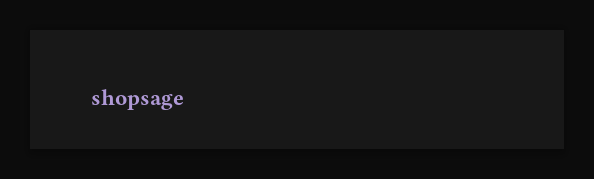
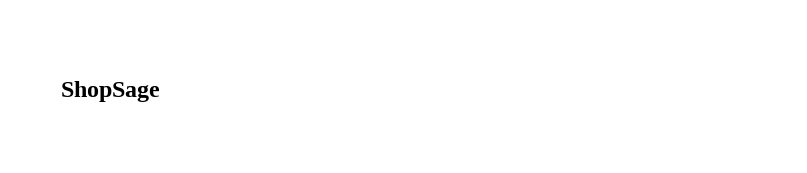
- shopsage
+ ShopSage

